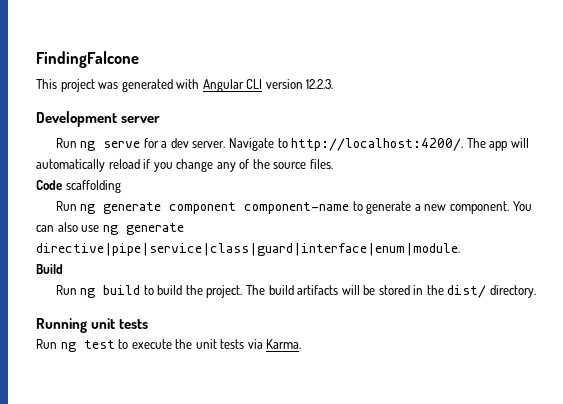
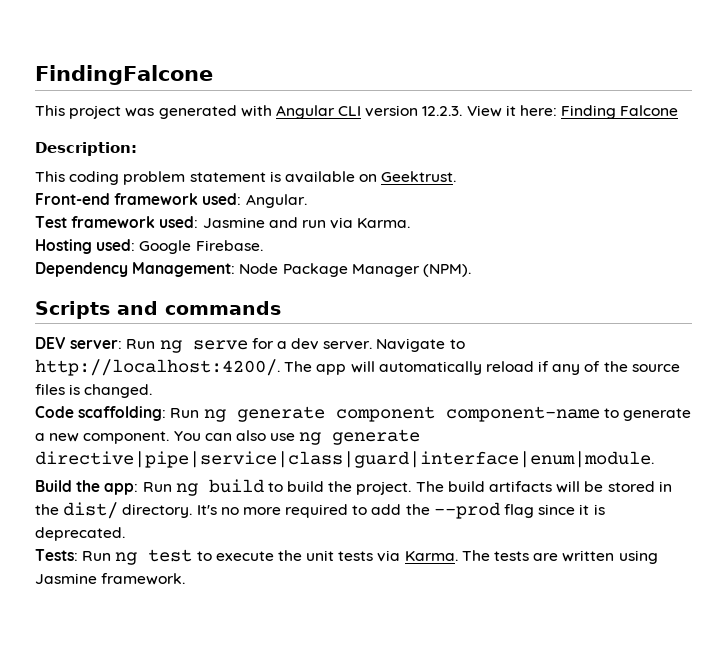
- This project was generated with Angular CLI version 12.2.3.
- Development server
- Run ng serve for a dev server.
+ This project was generated with Angular CLI version 12.2.3. View it here: Finding Falcone
+ Description:
+ This coding problem statement is available on Geektrust.
+ Front-end framework used: Angular.
+ Test framework used: Jasmine and run via Karma.
+ Hosting used: Google Firebase.
+ Dependency Management: Node Package Manager (NPM).
+ Scripts and commands
+ DEV server: Run ng serve for a dev server.
- The app will automatically reload if you change any of the source files.
+ The app will automatically reload if any of the source files is changed.
- Code scaffolding
- Run ng generate component component-name to generate a new component.
+ Code scaffolding: Run ng generate component component-name to generate a new component.
- Build
- Run ng build to build the project.
+ Build the app: Run ng build to build the project.
- The build artifacts will be stored in the dist/ directory.
- Running unit tests
- Run ng test to execute the unit tests via Karma.
+ The build artifacts will be stored in the dist/ directory. It's no more required to add the --prod flag since it is deprecated.
+ Tests: Run ng test to execute the unit tests via Karma.
+ The tests are written using Jasmine framework.

